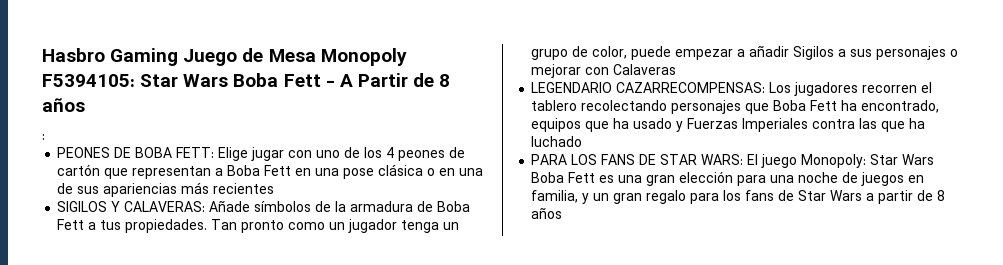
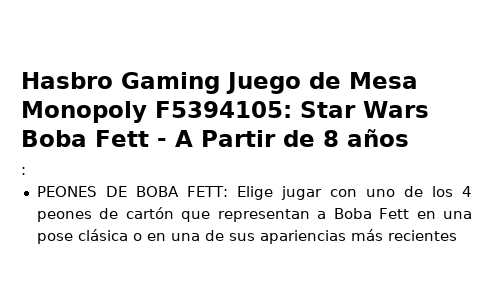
- SIGILOS Y CALAVERAS: Añade símbolos de la armadura de Boba Fett a tus propiedades. Tan pronto como un jugador tenga un grupo de color, puede empezar a añadir Sigilos a sus personajes o mejorar con Calaveras
- LEGENDARIO CAZARRECOMPENSAS: Los jugadores recorren el tablero recolectando personajes que Boba Fett ha encontrado, equipos que ha usado y Fuerzas Imperiales contra las que ha luchado
- PARA LOS FANS DE STAR WARS: El juego Monopoly: Star Wars Boba Fett es una gran elección para una noche de juegos en familia, y un gran regalo para los fans de Star Wars a partir de 8 años

